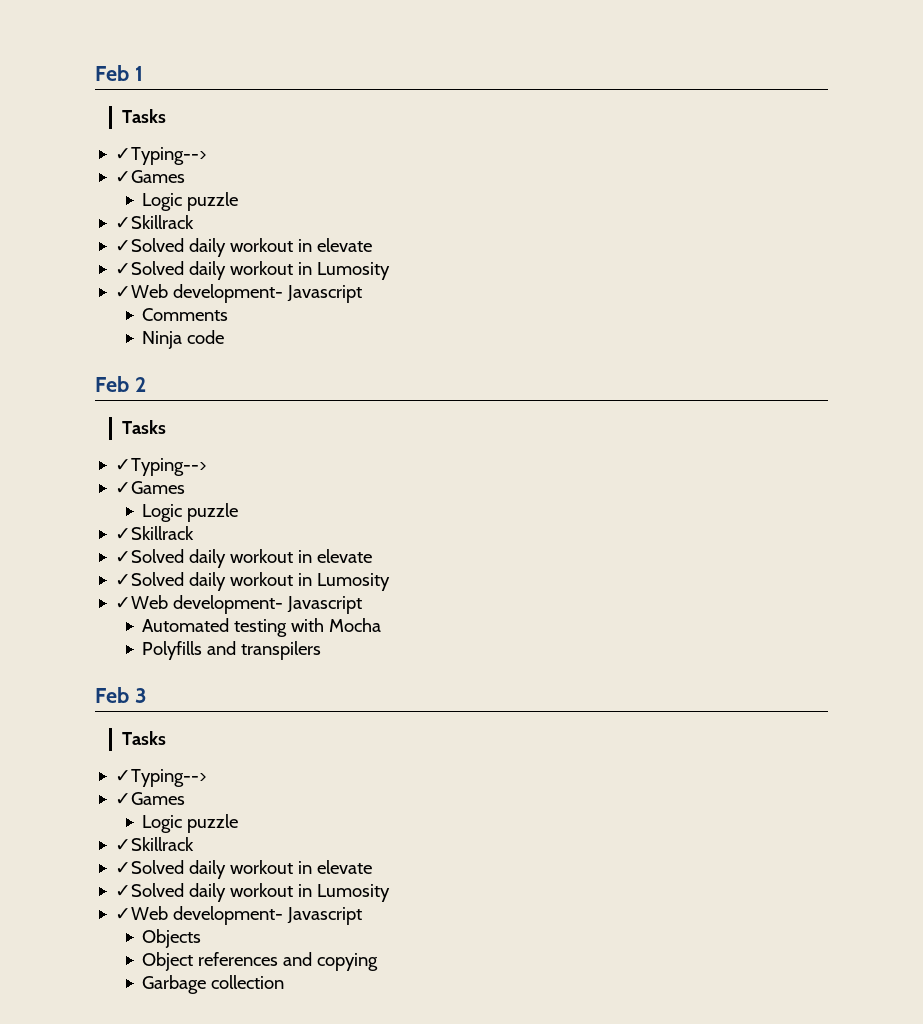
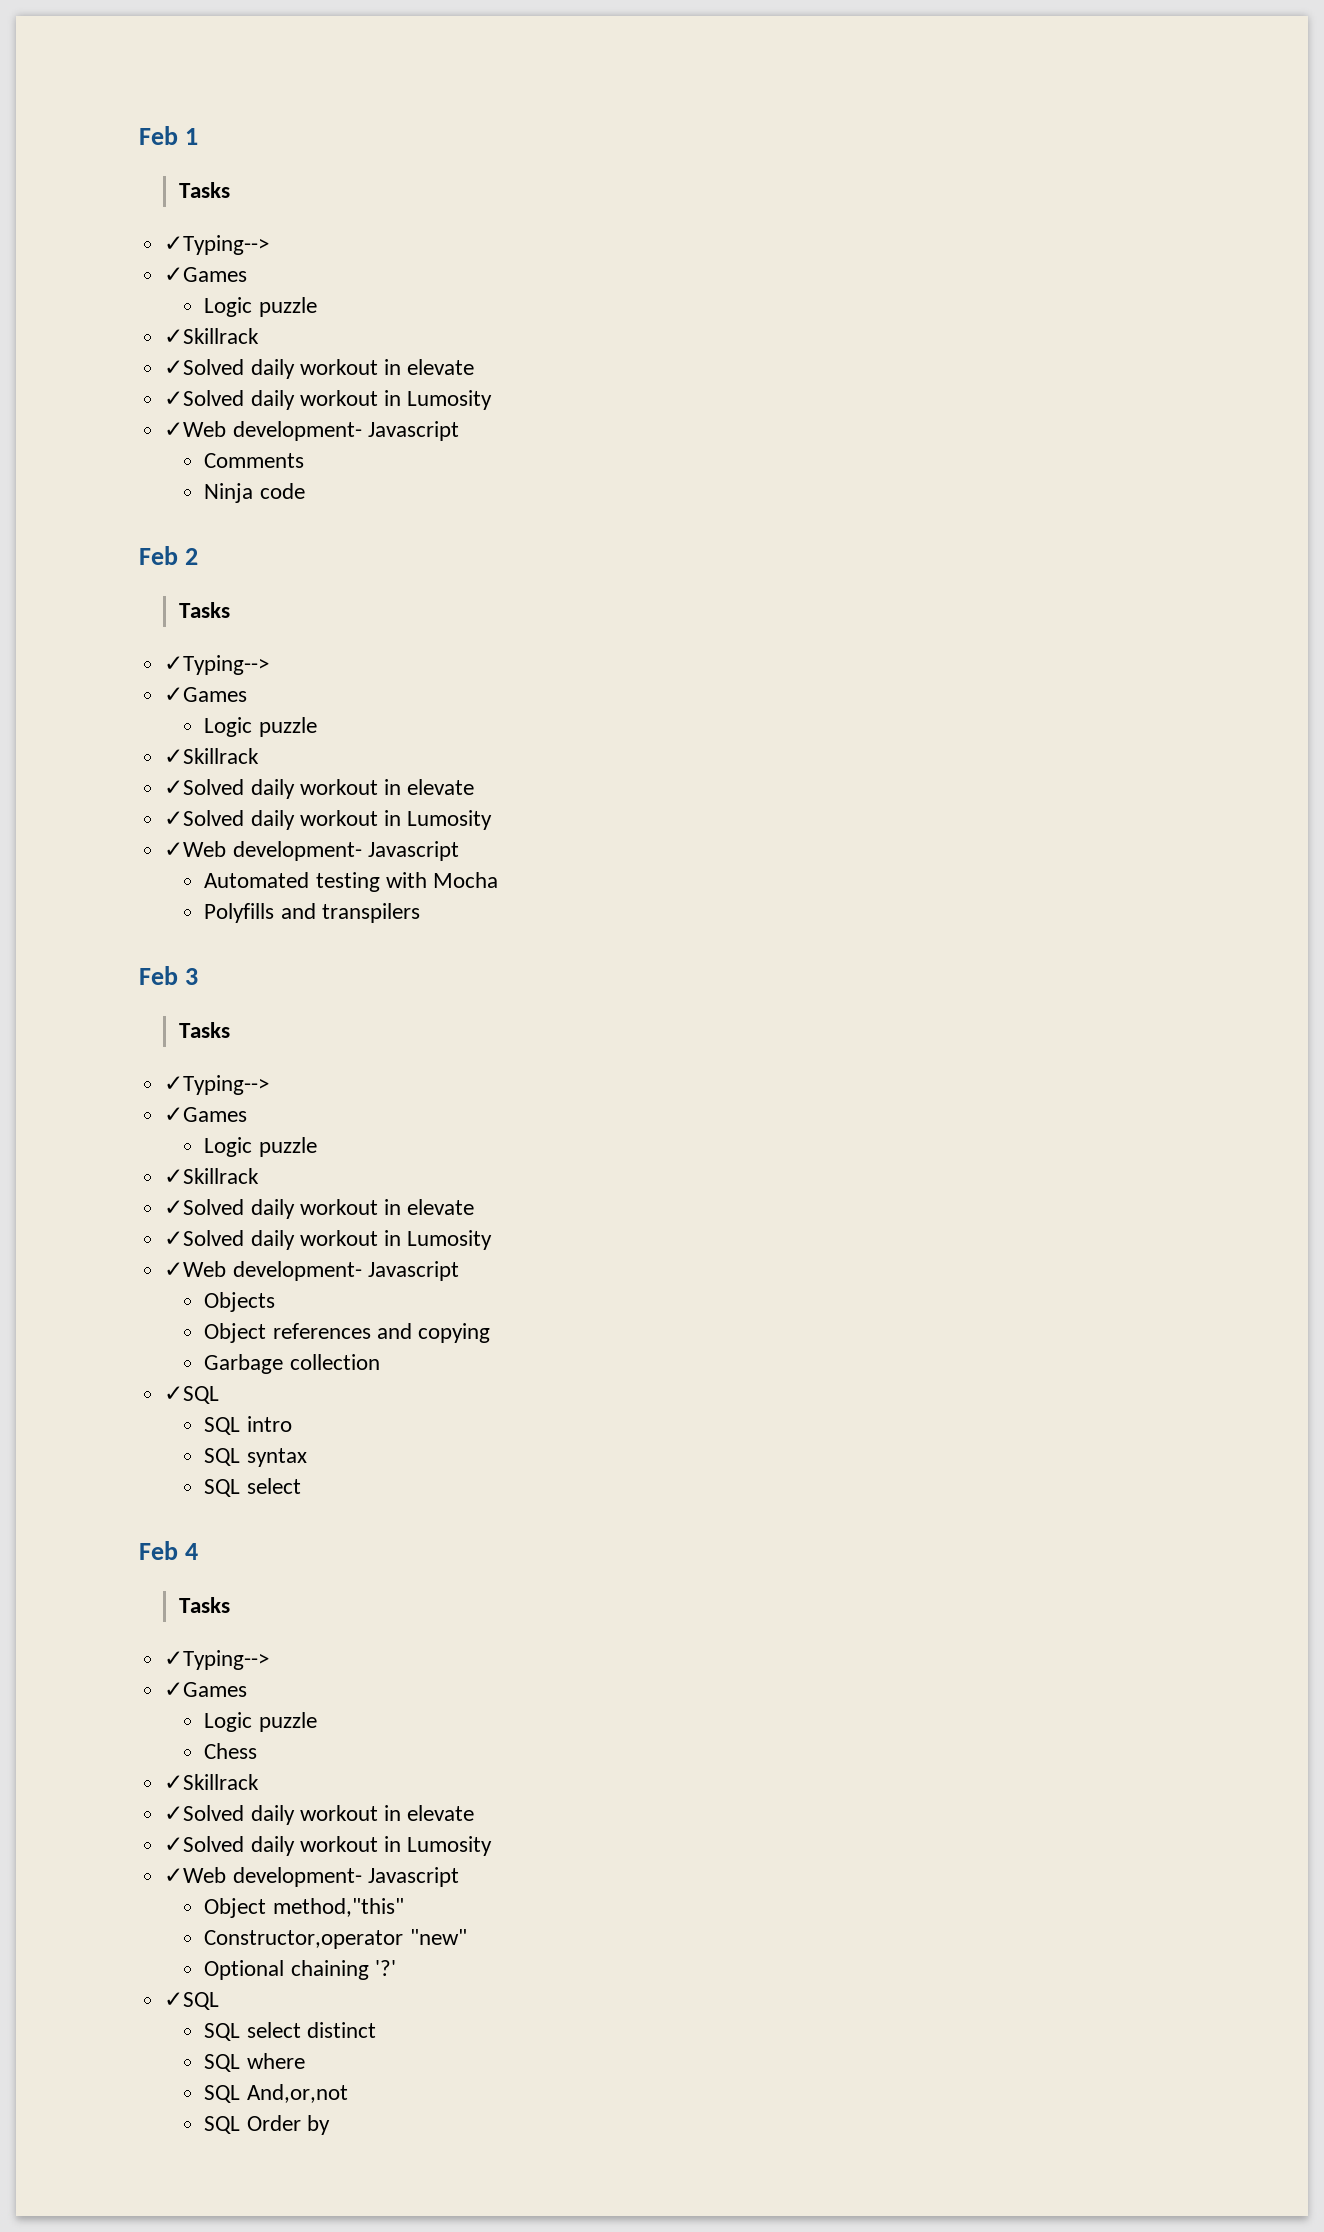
  Garbage collection
+ ✓SQL
+ SQL intro
+ SQL syntax
+ SQL select
+ Feb 4
+ Tasks
+ ✓Typing-->
+ ✓Games
+ Logic puzzle
+ Chess
+ ✓Skillrack
+ ✓Solved daily workout in elevate
+ ✓Solved daily workout in Lumosity
+ ✓Web development- Javascript
+ Object method,"this"
+ Constructor,operator "new"
+ Optional chaining '?'
+ ✓SQL
+ SQL select distinct
+ SQL where
+ SQL And,or,not
+ SQL Order by

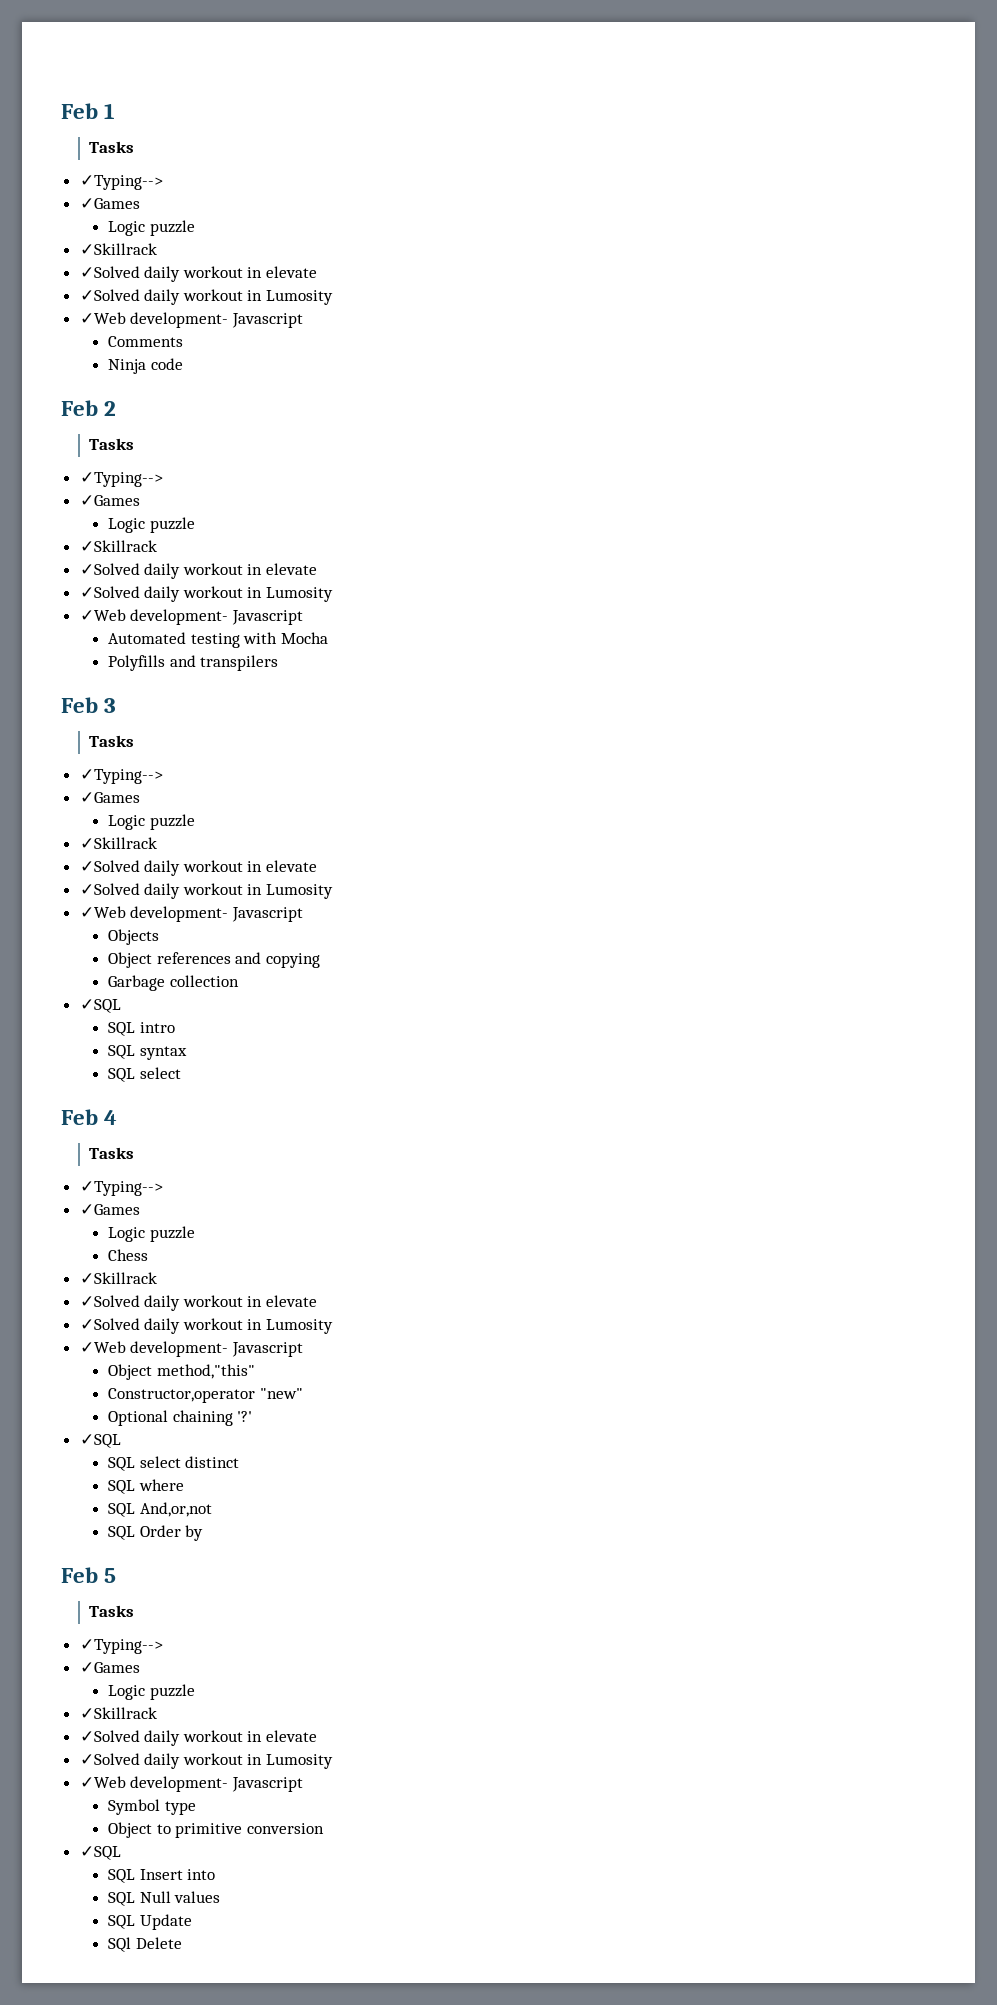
+ Feb 5
+ Tasks
+ ✓Typing-->
+ ✓Games
+ Logic puzzle
+ ✓Skillrack
+ ✓Solved daily workout in elevate
+ ✓Solved daily workout in Lumosity
+ ✓Web development- Javascript
+ Symbol type
+ Object to primitive conversion
+ ✓SQL
+ SQL Insert into
+ SQL Null values
+ SQL Update
+ SQl Delete

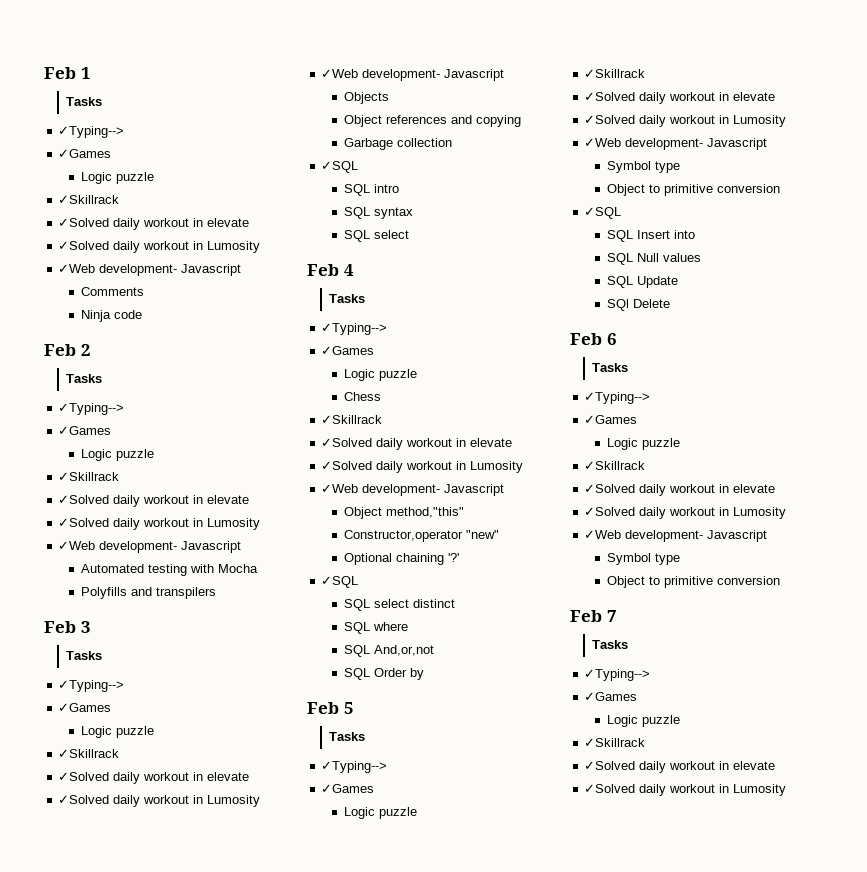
+ Feb 6
+ Tasks
+ ✓Typing-->
+ ✓Games
+ Logic puzzle
+ ✓Skillrack
+ ✓Solved daily workout in elevate
+ ✓Solved daily workout in Lumosity
+ ✓Web development- Javascript
+ Symbol type
+ Object to primitive conversion
+ Feb 7
+ Tasks
+ ✓Typing-->
+ ✓Games
+ Logic puzzle
+ ✓Skillrack
+ ✓Solved daily workout in elevate
+ ✓Solved daily workout in Lumosity

